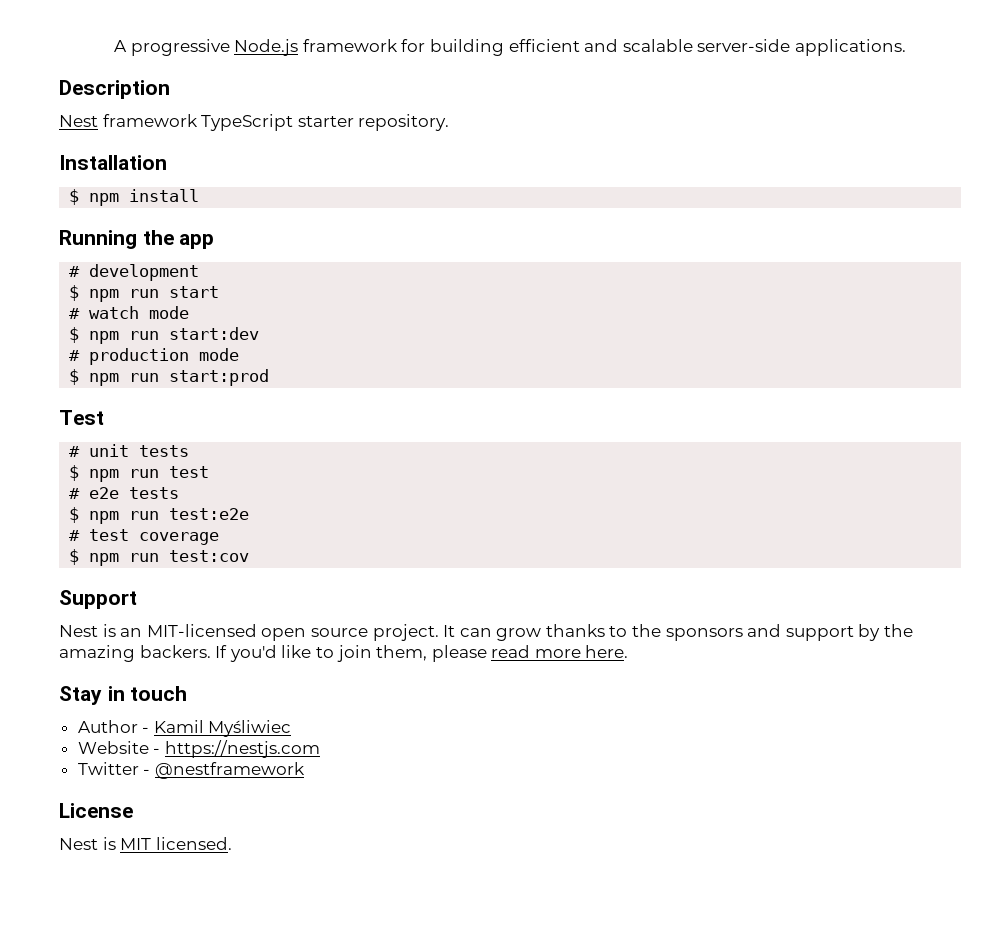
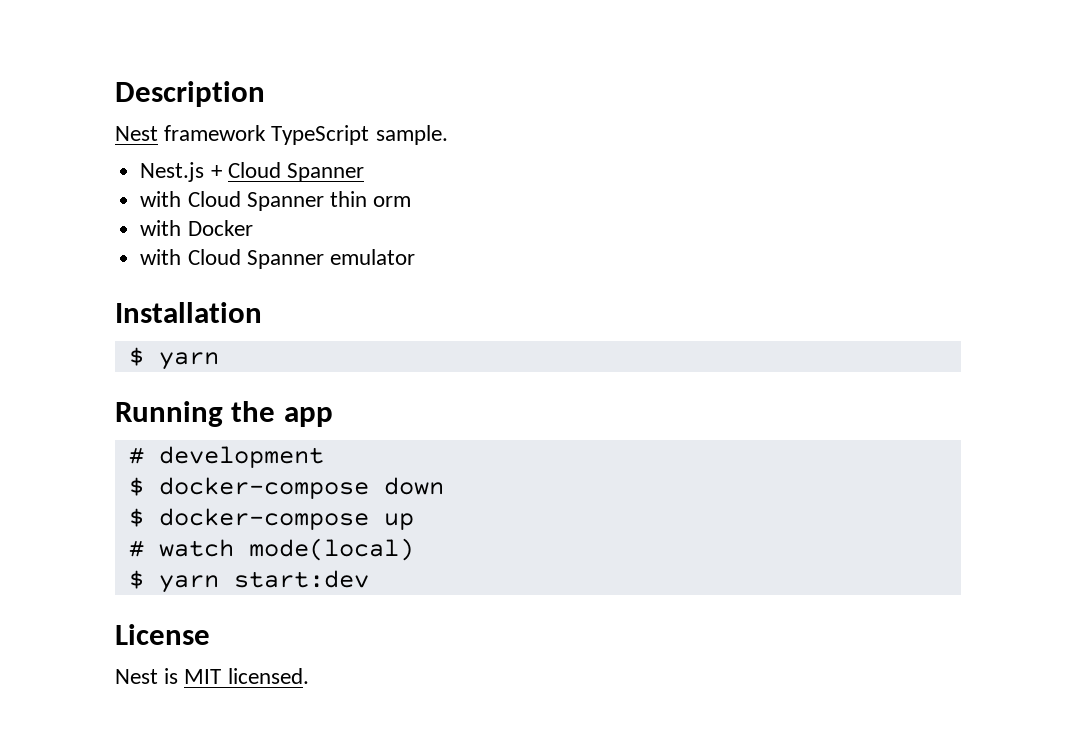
- A progressive Node.js framework for building efficient and scalable server-side applications.
  Description
- Nest framework TypeScript starter repository.
+ Nest framework TypeScript sample.
+ Nest.js + Cloud Spanner
+ with Cloud Spanner thin orm
+ with Docker
+ with Cloud Spanner emulator
  Installation
- $ npm install
+ $ yarn
- $ npm run start
+ $ docker-compose down
+ $ docker-compose up
- # watch mode
- $ npm run start:dev
+ # watch mode(local)
+ $ yarn start:dev
- # production mode
- $ npm run start:prod
- Test
- # unit tests
- $ npm run test
- # e2e tests
- $ npm run test:e2e
- # test coverage
- $ npm run test:cov
- Support
- Nest is an MIT-licensed open source project. It can grow thanks to the sponsors and support by the amazing backers. If you'd like to join them, please read more here.
- Stay in touch
- Author - Kamil Myśliwiec
- Website - https://nestjs.com
- Twitter - @nestframework

